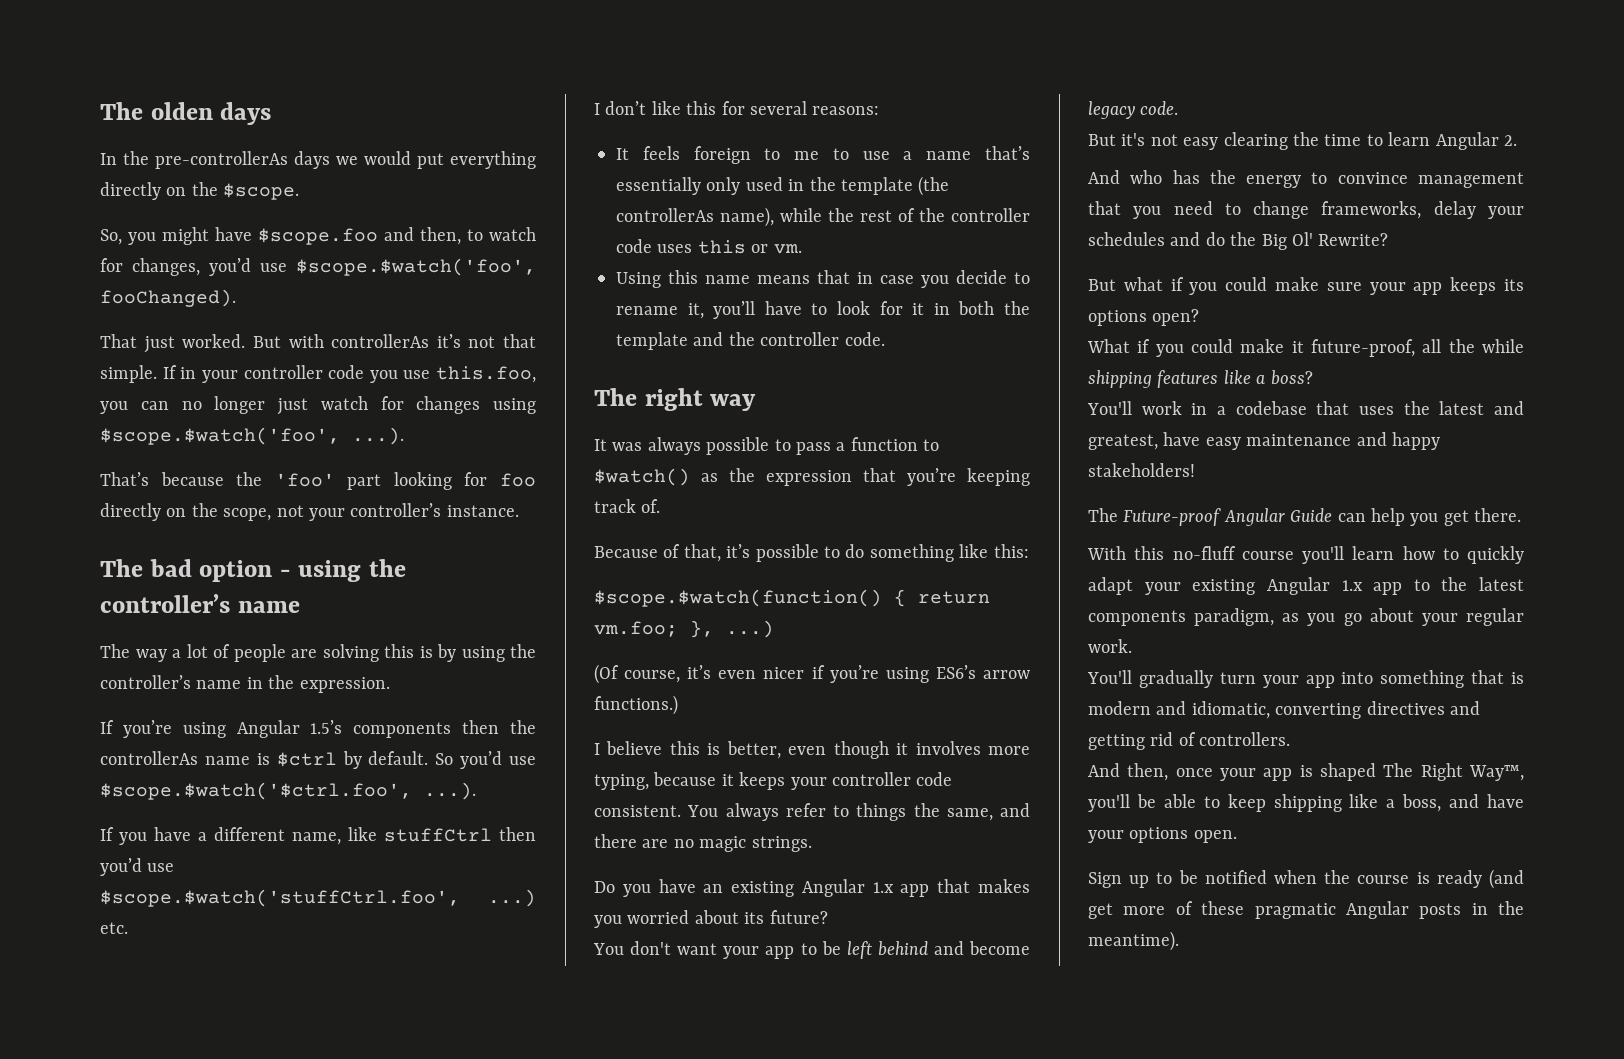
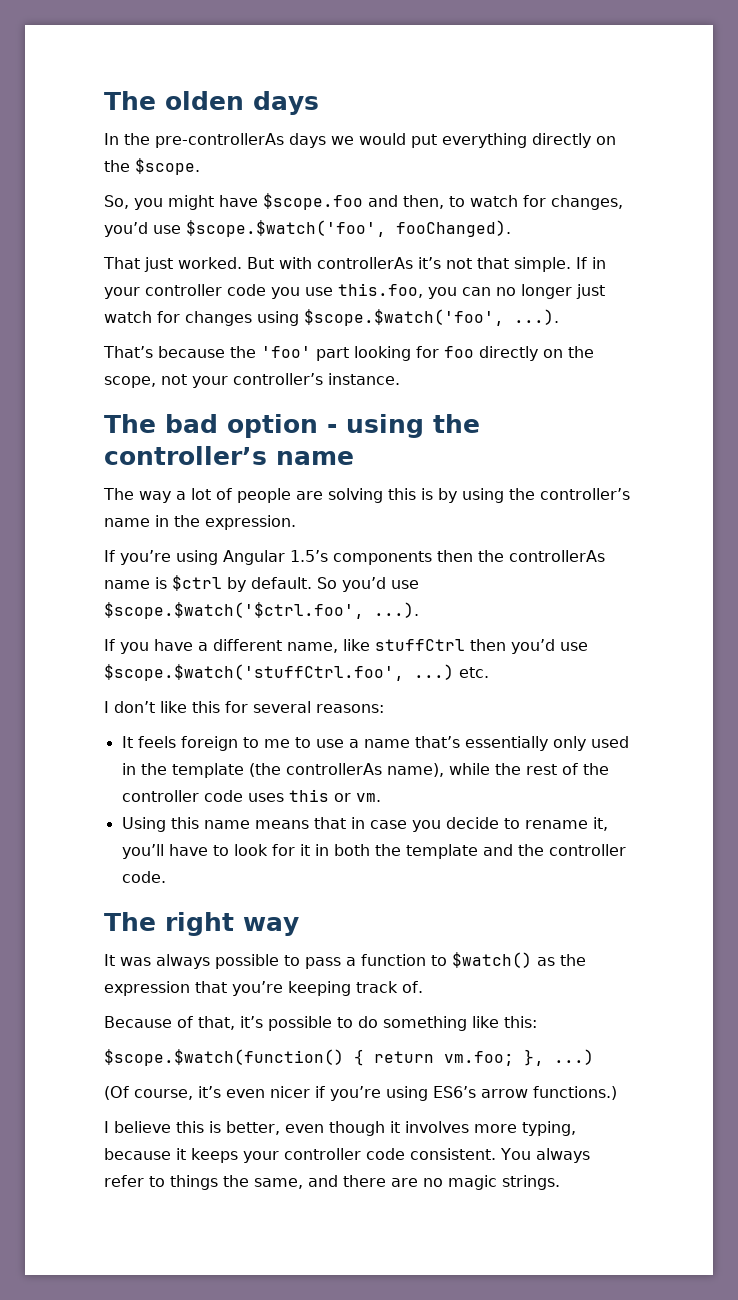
- Do you have an existing Angular 1.x app that makes you worried about its future?
- You don't want your app to be left behind and become legacy code.
- But it's not easy clearing the time to learn Angular 2.
- And who has the energy to convince management that you need to change frameworks, delay your schedules and do the Big Ol' Rewrite?
- But what if you could make sure your app keeps its options open?
- What if you could make it future-proof, all the while shipping features like a boss?
- You'll work in a codebase that uses the latest and greatest, have easy maintenance and happy stakeholders!
- The Future-proof Angular Guide can help you get there.
- With this no-fluff course you'll learn how to quickly adapt your existing Angular 1.x app to the latest components paradigm, as you go about your regular work.
- You'll gradually turn your app into something that is modern and idiomatic, converting directives and getting rid of controllers.
- And then, once your app is shaped The Right Way™, you'll be able to keep shipping like a boss, and have your options open.
- Sign up to be notified when the course is ready (and get more of these pragmatic Angular posts in the meantime).

